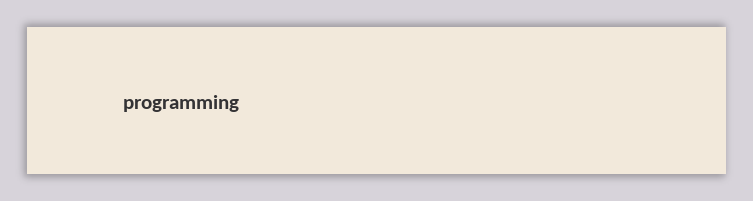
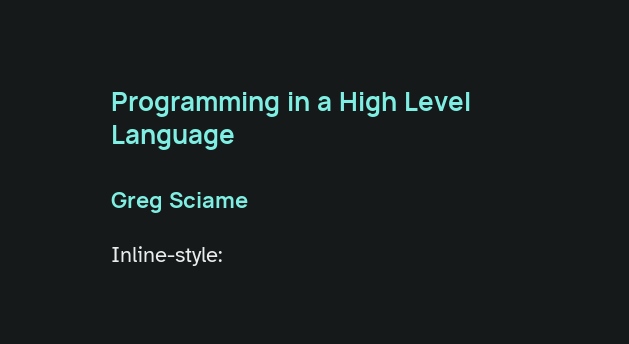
- programming
+ Programming in a High Level Language
+ Greg Sciame
+ Inline-style:

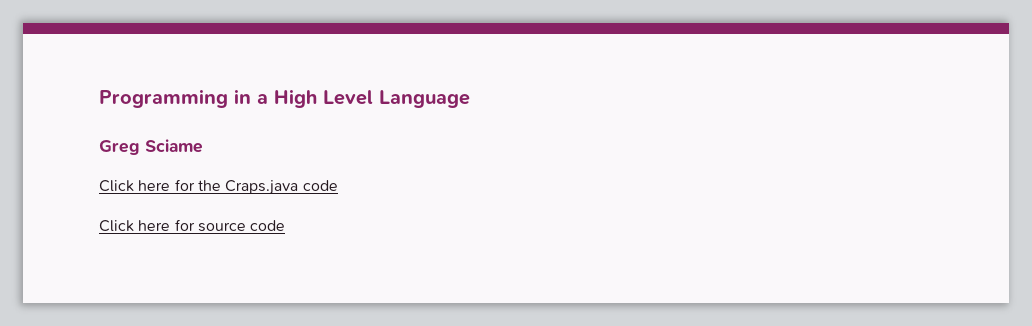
- Inline-style:
+ Click here for the Craps.java code
+ Click here for source code

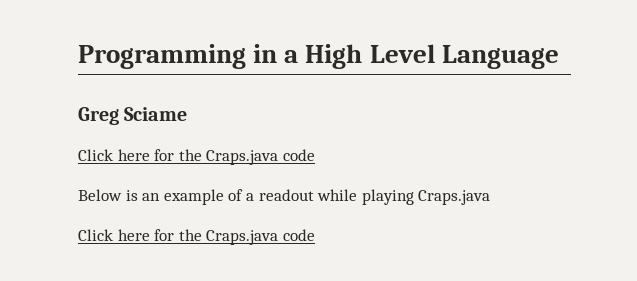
- Click here for source code
+ Below is an example of a readout while playing Craps.java
+ Click here for the Craps.java code

